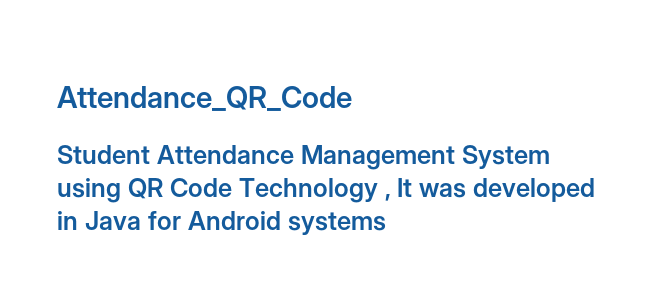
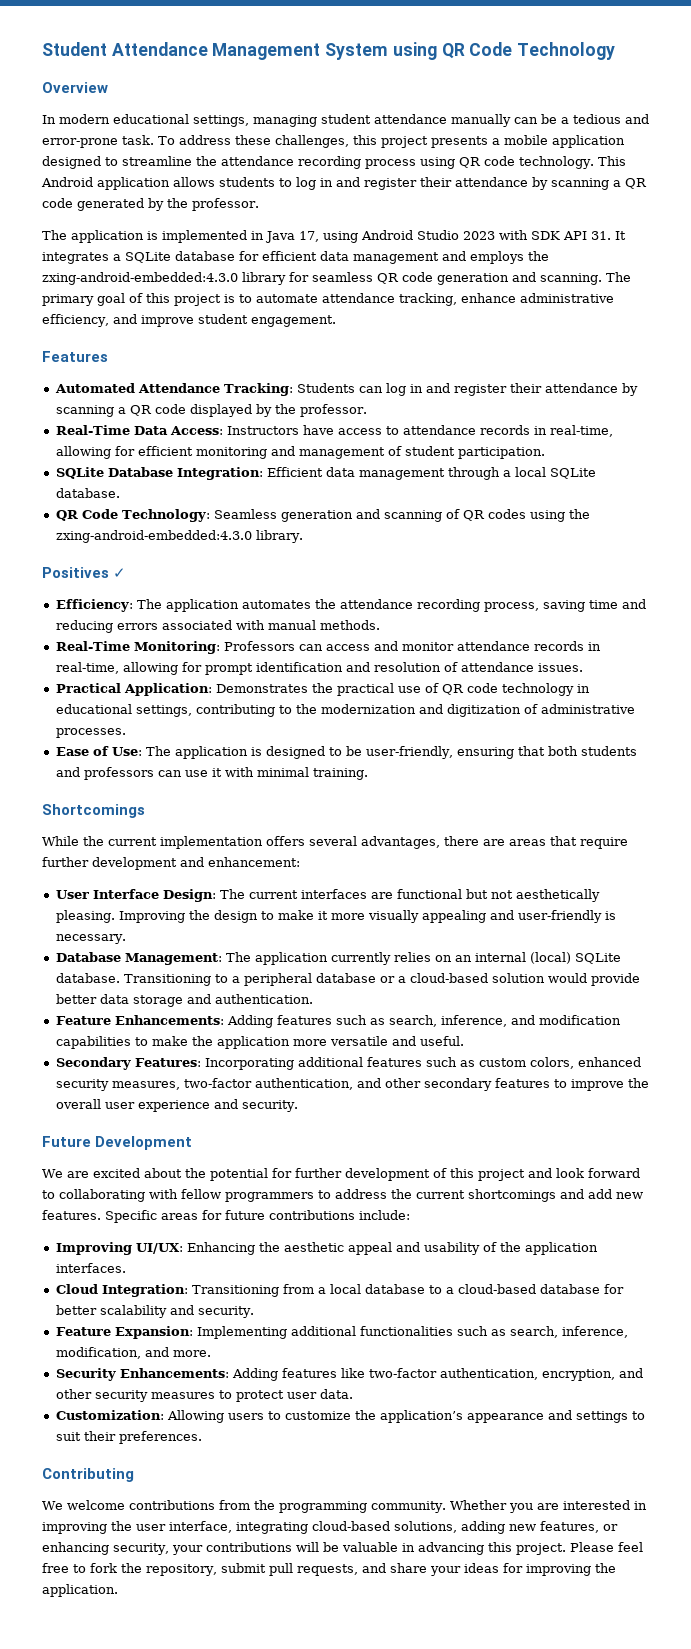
- Attendance_QR_Code
- Student Attendance Management System using QR Code Technology , It was developed in Java for Android systems
+ Student Attendance Management System using QR Code Technology
+ Overview
+ In modern educational settings, managing student attendance manually can be a tedious and error-prone task. To address these challenges, this project presents a mobile application designed to streamline the attendance recording process using QR code technology. This Android application allows students to log in and register their attendance by scanning a QR code generated by the professor.
+ The application is implemented in Java 17, using Android Studio 2023 with SDK API 31. It integrates a SQLite database for efficient data management and employs the zxing-android-embedded:4.3.0 library for seamless QR code generation and scanning. The primary goal of this project is to automate attendance tracking, enhance administrative efficiency, and improve student engagement.
+ Features
+ Automated Attendance Tracking: Students can log in and register their attendance by scanning a QR code displayed by the professor.
+ Real-Time Data Access: Instructors have access to attendance records in real-time, allowing for efficient monitoring and management of student participation.
+ SQLite Database Integration: Efficient data management through a local SQLite database.
+ QR Code Technology: Seamless generation and scanning of QR codes using the zxing-android-embedded:4.3.0 library.
+ Positives ✓
+ Efficiency: The application automates the attendance recording process, saving time and reducing errors associated with manual methods.
+ Real-Time Monitoring: Professors can access and monitor attendance records in real-time, allowing for prompt identification and resolution of attendance issues.
+ Practical Application: Demonstrates the practical use of QR code technology in educational settings, contributing to the modernization and digitization of administrative processes.
+ Ease of Use: The application is designed to be user-friendly, ensuring that both students and professors can use it with minimal training.
+ Shortcomings
+ While the current implementation offers several advantages, there are areas that require further development and enhancement:
+ User Interface Design: The current interfaces are functional but not aesthetically pleasing. Improving the design to make it more visually appealing and user-friendly is necessary.
+ Database Management: The application currently relies on an internal (local) SQLite database. Transitioning to a peripheral database or a cloud-based solution would provide better data storage and authentication.
+ Feature Enhancements: Adding features such as search, inference, and modification capabilities to make the application more versatile and useful.
+ Secondary Features: Incorporating additional features such as custom colors, enhanced security measures, two-factor authentication, and other secondary features to improve the overall user experience and security.
+ Future Development
+ We are excited about the potential for further development of this project and look forward to collaborating with fellow programmers to address the current shortcomings and add new features. Specific areas for future contributions include:
+ Improving UI/UX: Enhancing the aesthetic appeal and usability of the application interfaces.
+ Cloud Integration: Transitioning from a local database to a cloud-based database for better scalability and security.
+ Feature Expansion: Implementing additional functionalities such as search, inference, modification, and more.
+ Security Enhancements: Adding features like two-factor authentication, encryption, and other security measures to protect user data.
+ Customization: Allowing users to customize the application’s appearance and settings to suit their preferences.
+ Contributing
+ We welcome contributions from the programming community. Whether you are interested in improving the user interface, integrating cloud-based solutions, adding new features, or enhancing security, your contributions will be valuable in advancing this project. Please feel free to fork the repository, submit pull requests, and share your ideas for improving the application.

